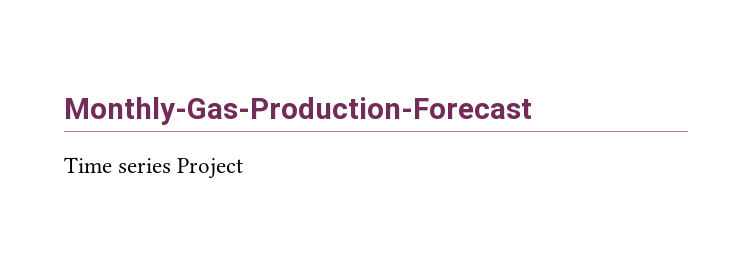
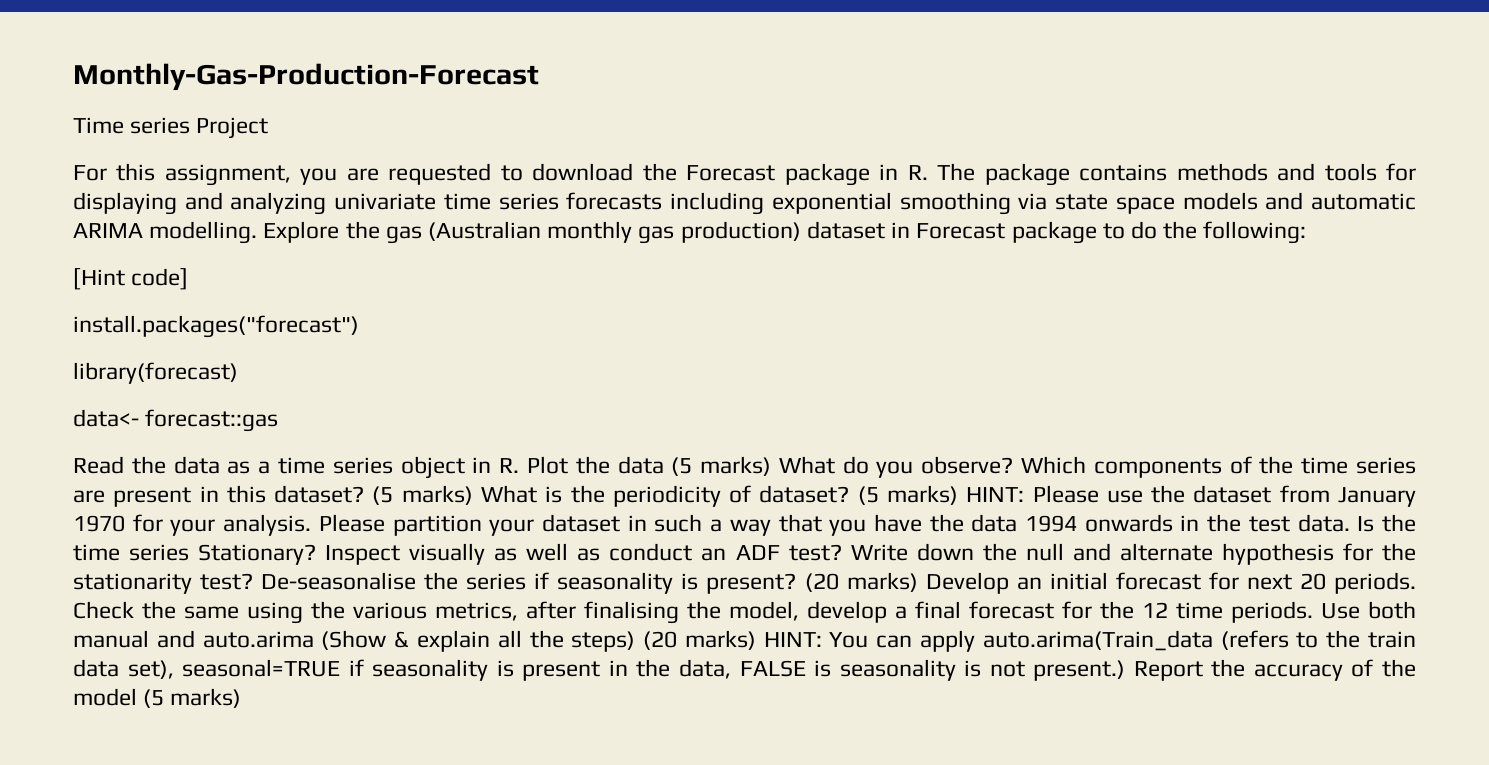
+ For this assignment, you are requested to download the Forecast package in R. The package contains methods and tools for displaying and analyzing univariate time series forecasts including exponential smoothing via state space models and automatic ARIMA modelling. Explore the gas (Australian monthly gas production) dataset in Forecast package to do the following:
+ [Hint code]
+ install.packages("forecast")
+ library(forecast)
+ data<- forecast::gas
+ Read the data as a time series object in R. Plot the data (5 marks) What do you observe? Which components of the time series are present in this dataset? (5 marks) What is the periodicity of dataset? (5 marks) HINT: Please use the dataset from January 1970 for your analysis. Please partition your dataset in such a way that you have the data 1994 onwards in the test data. Is the time series Stationary? Inspect visually as well as conduct an ADF test? Write down the null and alternate hypothesis for the stationarity test? De-seasonalise the series if seasonality is present? (20 marks) Develop an initial forecast for next 20 periods. Check the same using the various metrics, after finalising the model, develop a final forecast for the 12 time periods. Use both manual and auto.arima (Show & explain all the steps) (20 marks) HINT: You can apply auto.arima(Train_data (refers to the train data set), seasonal=TRUE if seasonality is present in the data, FALSE is seasonality is not present.) Report the accuracy of the model (5 marks)

